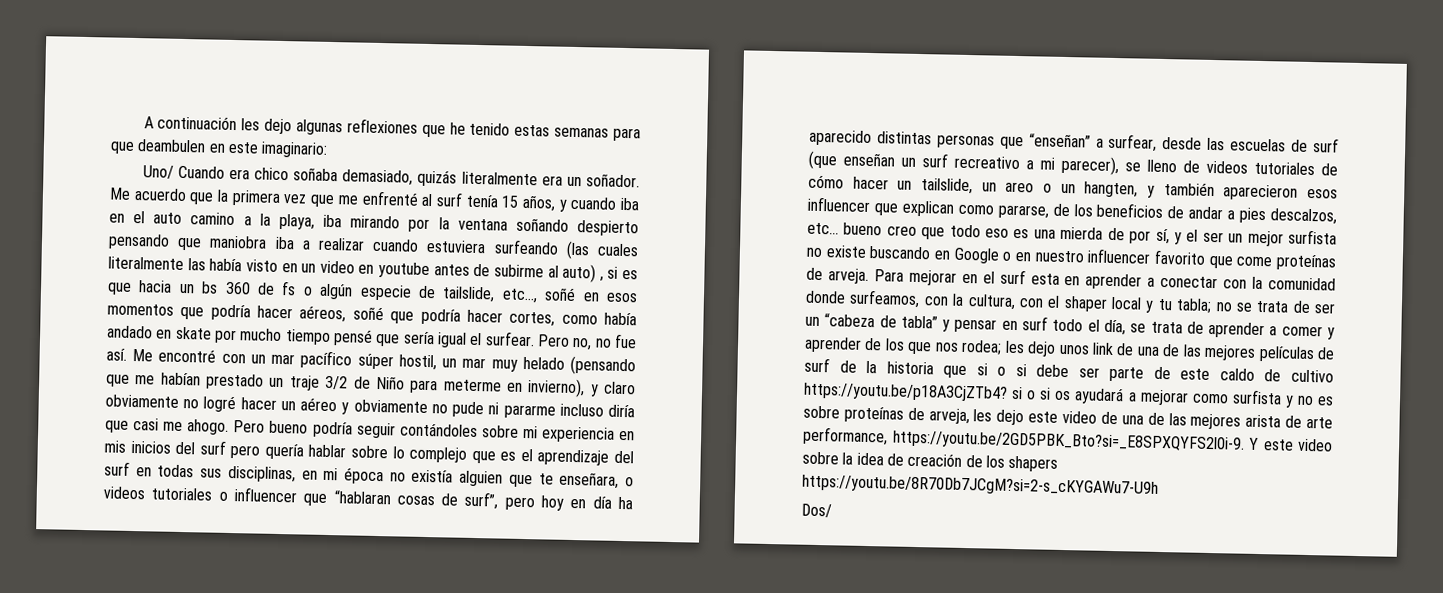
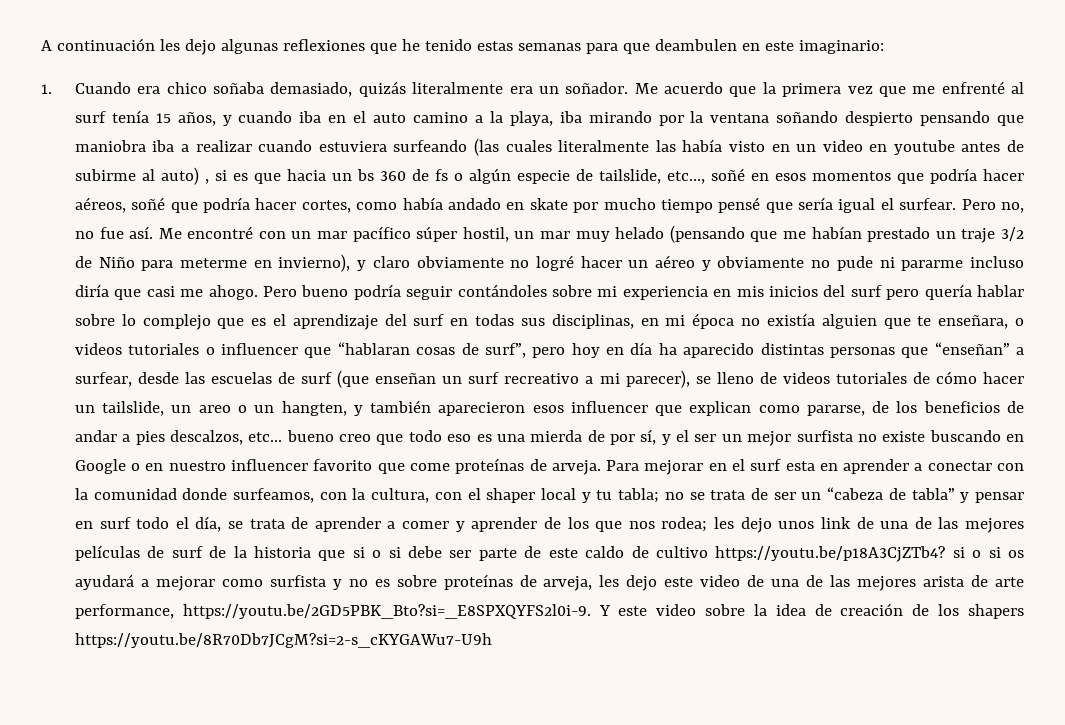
- Uno/ Cuando era chico soñaba demasiado, quizás literalmente era un soñador.
+ 1. Cuando era chico soñaba demasiado, quizás literalmente era un soñador.
- Dos/

